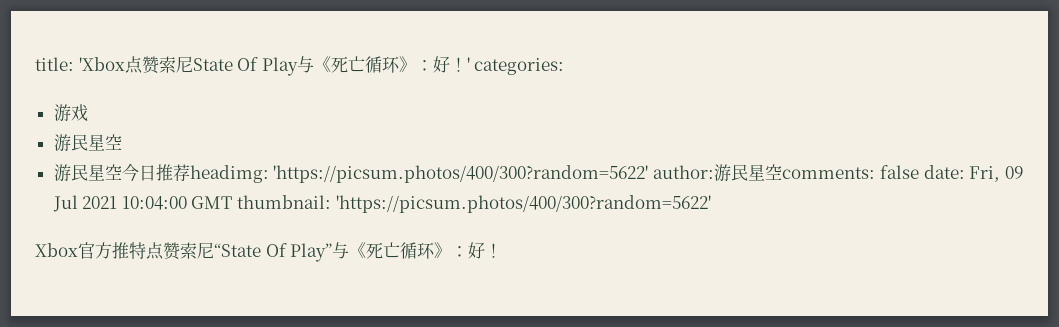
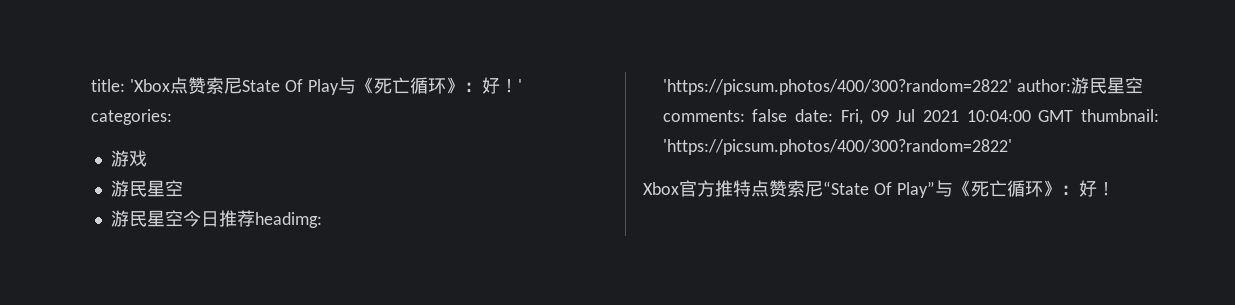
- 游民星空今日推荐headimg: 'https://picsum.photos/400/300?random=5622' author:游民星空comments: false date: Fri, 09 Jul 2021 10:04:00 GMT thumbnail: 'https://picsum.photos/400/300?random=5622'
+ 游民星空今日推荐headimg: 'https://picsum.photos/400/300?random=2822' author:游民星空comments: false date: Fri, 09 Jul 2021 10:04:00 GMT thumbnail: 'https://picsum.photos/400/300?random=2822'

